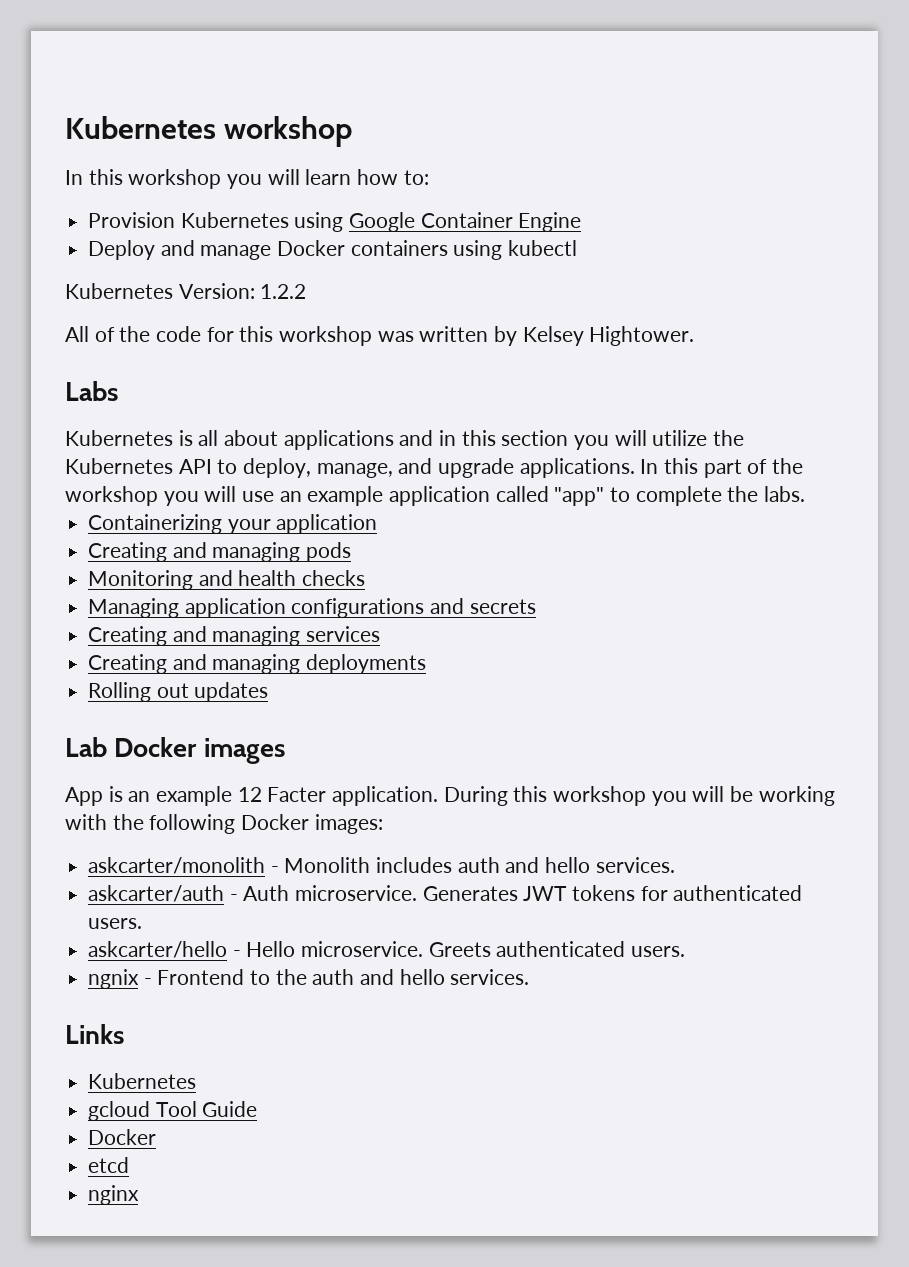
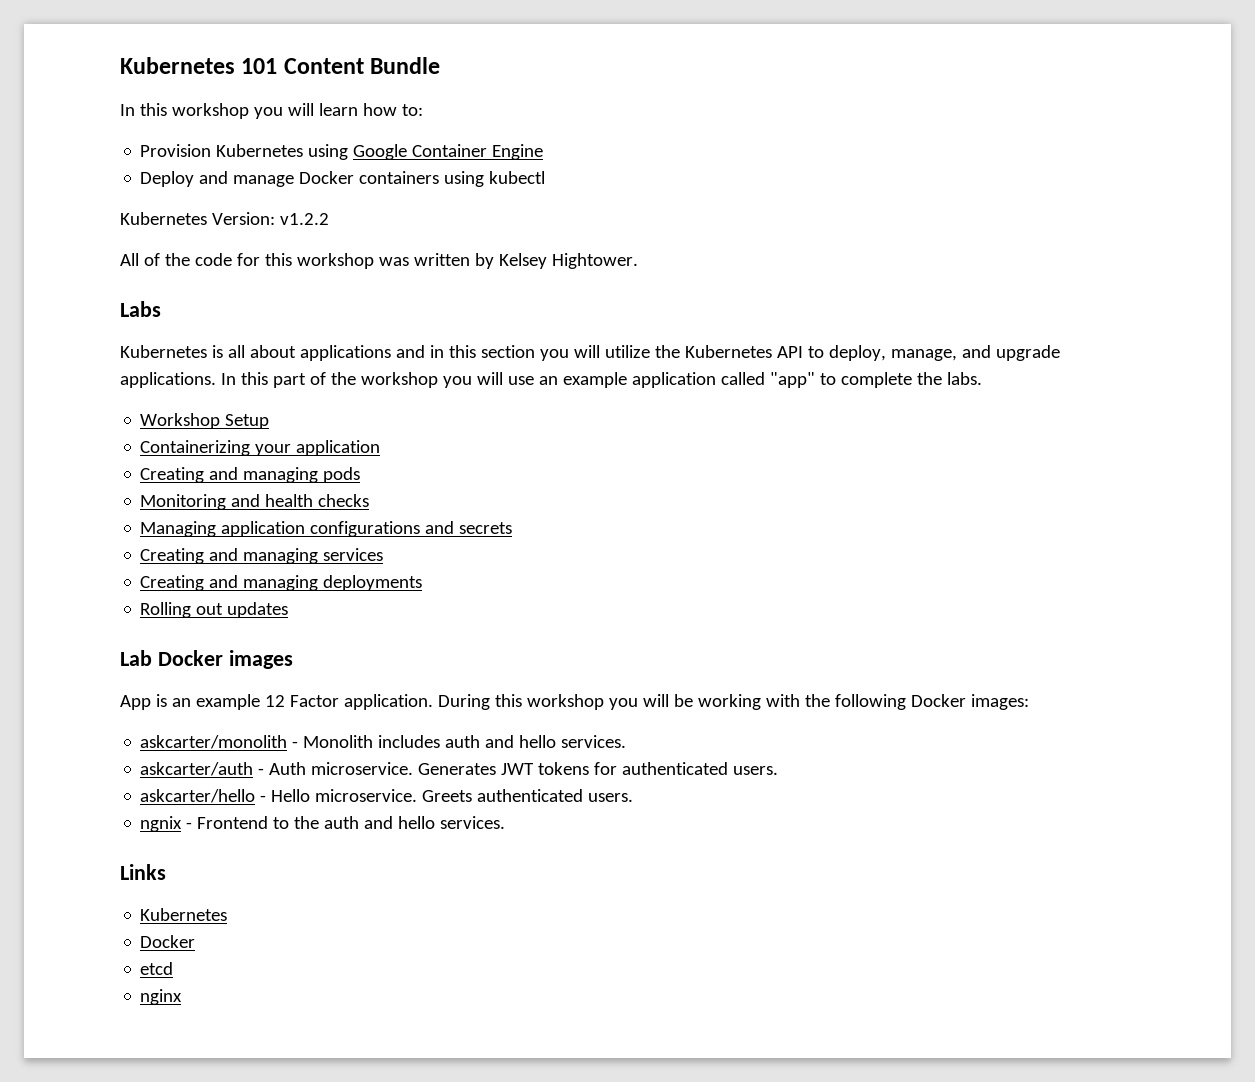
- Kubernetes workshop
+ Kubernetes 101 Content Bundle
- Kubernetes Version: 1.2.2
+ Kubernetes Version: v1.2.2
+ Workshop Setup
- App is an example 12 Facter application.
+ App is an example 12 Factor application.
- gcloud Tool Guide

